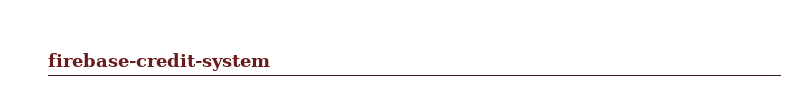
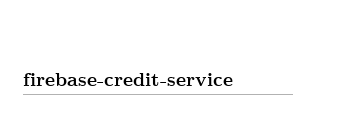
- firebase-credit-system
+ firebase-credit-service

